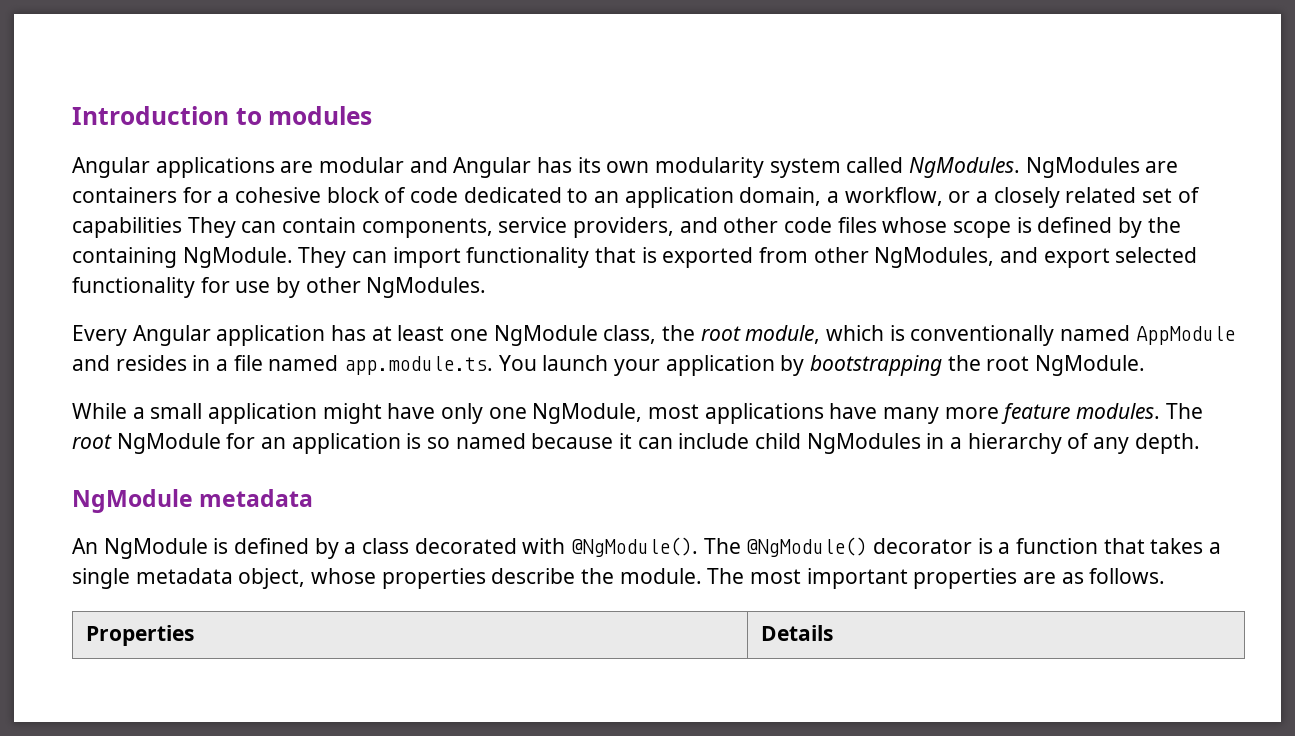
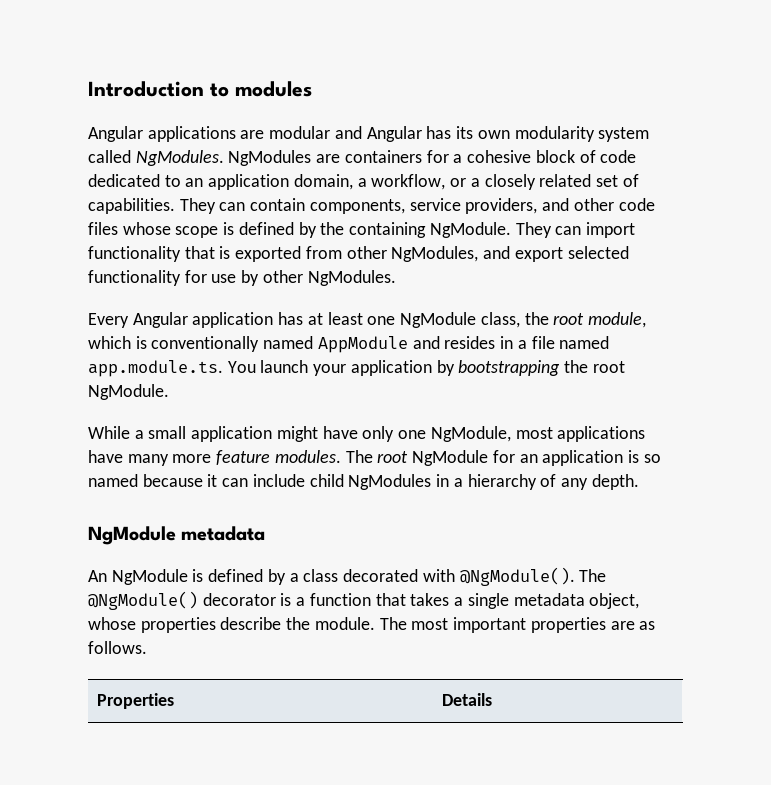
- NgModules are containers for a cohesive block of code dedicated to an application domain, a workflow, or a closely related set of capabilities They can contain components, service providers, and other code files whose scope is defined by the containing NgModule.
+ NgModules are containers for a cohesive block of code dedicated to an application domain, a workflow, or a closely related set of capabilities. They can contain components, service providers, and other code files whose scope is defined by the containing NgModule.

